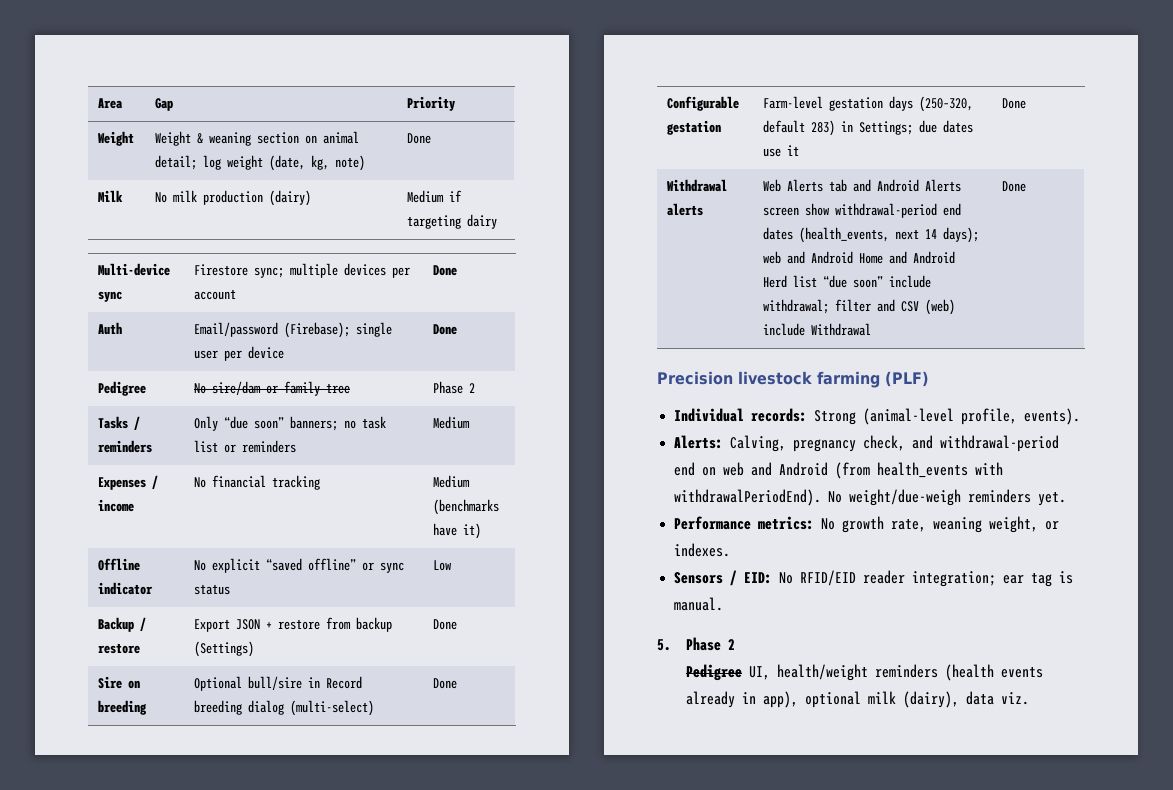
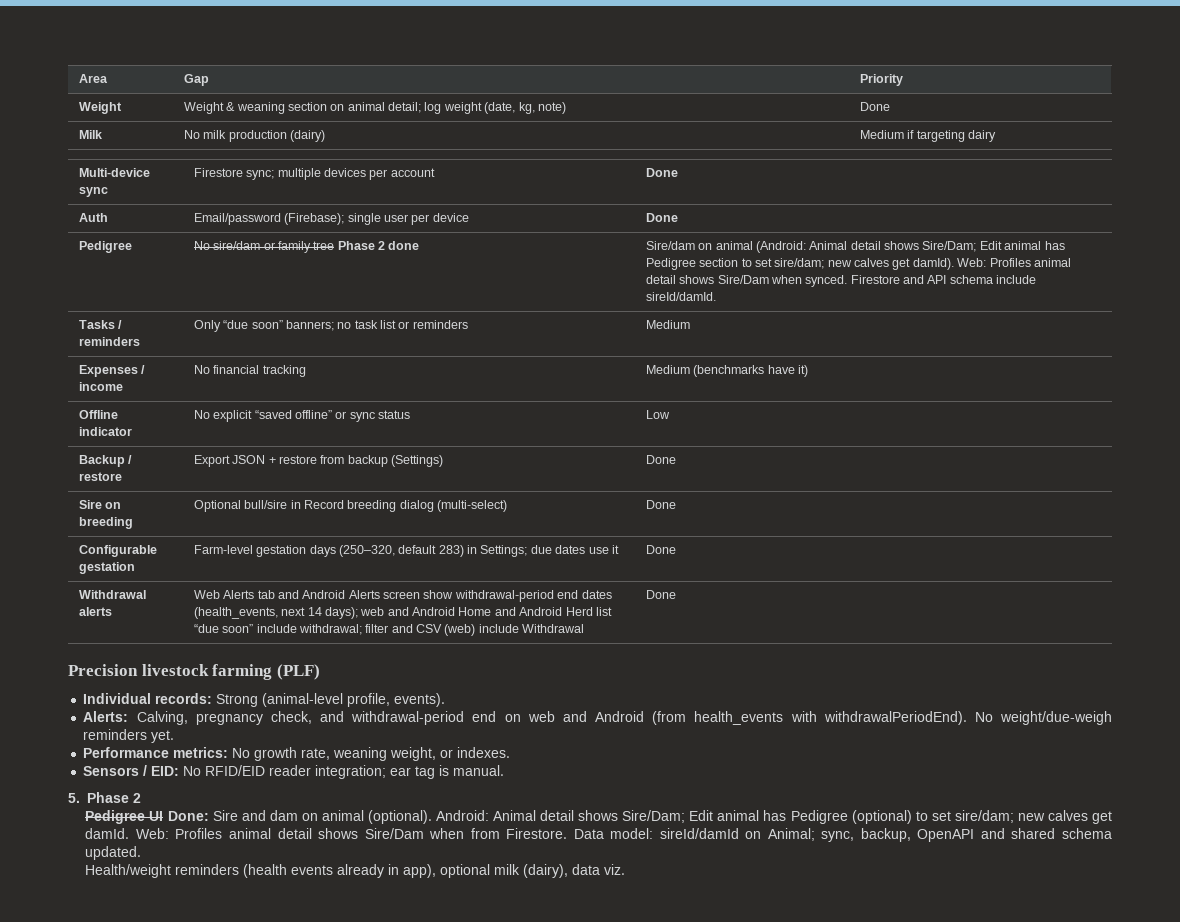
- No sire/dam or family tree | Phase 2
+ No sire/dam or family tree Phase 2 done | Sire/dam on animal (Android: Animal detail shows Sire/Dam; Edit animal has Pedigree section to set sire/dam; new calves get damId). Web: Profiles animal detail shows Sire/Dam when synced. Firestore and API schema include sireId/damId.
- Pedigree UI, health/weight reminders (health events already in app), optional milk (dairy), data viz.
+ Pedigree UI Done: Sire and dam on animal (optional). Android: Animal detail shows Sire/Dam; Edit animal has Pedigree (optional) to set sire/dam; new calves get damId. Web: Profiles animal detail shows Sire/Dam when from Firestore. Data model: sireId/damId on Animal; sync, backup, OpenAPI and shared schema updated.
+ Health/weight reminders (health events already in app), optional milk (dairy), data viz.

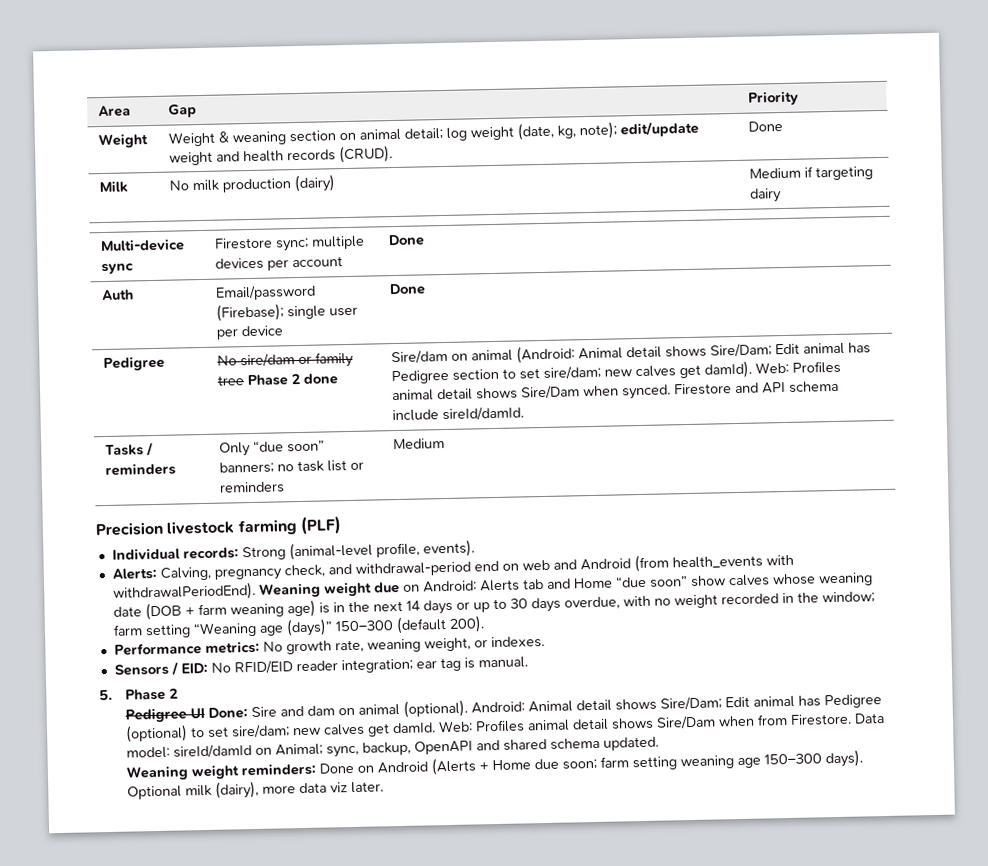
- Weight | Weight & weaning section on animal detail; log weight (date, kg, note) | Done
+ Weight | Weight & weaning section on animal detail; log weight (date, kg, note); edit/update weight and health records (CRUD). | Done
- Expenses / income | No financial tracking | Medium (benchmarks have it)
- Offline indicator | No explicit “saved offline” or sync status | Low
- Backup / restore | Export JSON + restore from backup (Settings) | Done
- Sire on breeding | Optional bull/sire in Record breeding dialog (multi-select) | Done
- Configurable gestation | Farm-level gestation days (250–320, default 283) in Settings; due dates use it | Done
- Withdrawal alerts | Web Alerts tab and Android Alerts screen show withdrawal-period end dates (health_events, next 14 days); web and Android Home and Android Herd list “due soon” include withdrawal; filter and CSV (web) include Withdrawal | Done
- No weight/due-weigh reminders yet.
+ Weaning weight due on Android: Alerts tab and Home “due soon” show calves whose weaning date (DOB + farm weaning age) is in the next 14 days or up to 30 days overdue, with no weight recorded in the window; farm setting “Weaning age (days)” 150–300 (default 200).
- Health/weight reminders (health events already in app), optional milk (dairy), data viz.
+ Weaning weight reminders: Done on Android (Alerts + Home due soon; farm setting weaning age 150–300 days). Optional milk (dairy), more data viz later.

